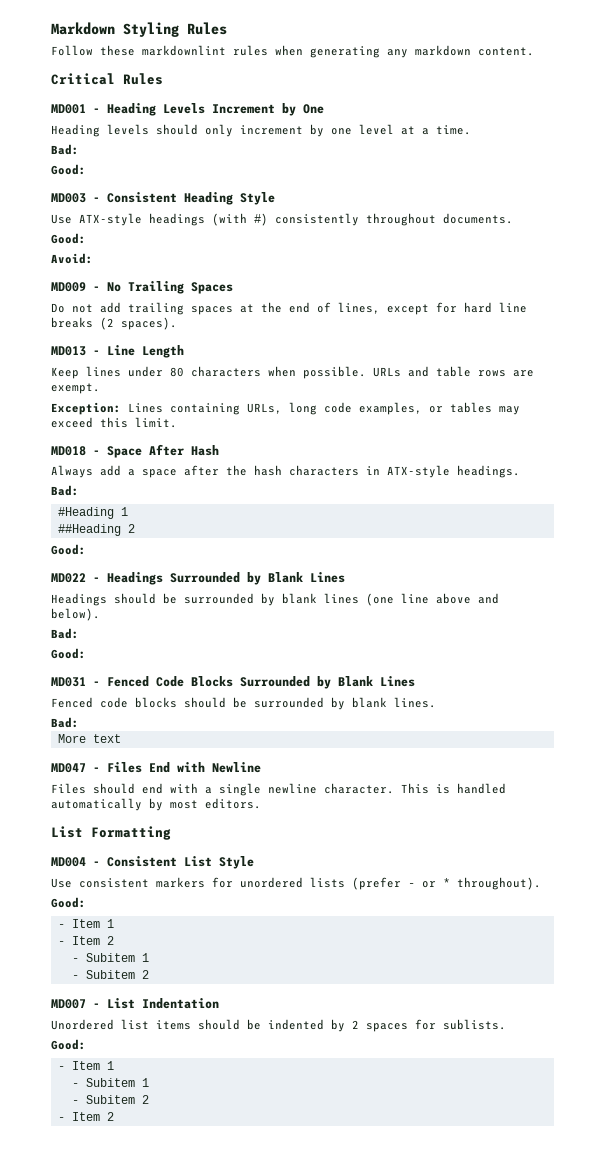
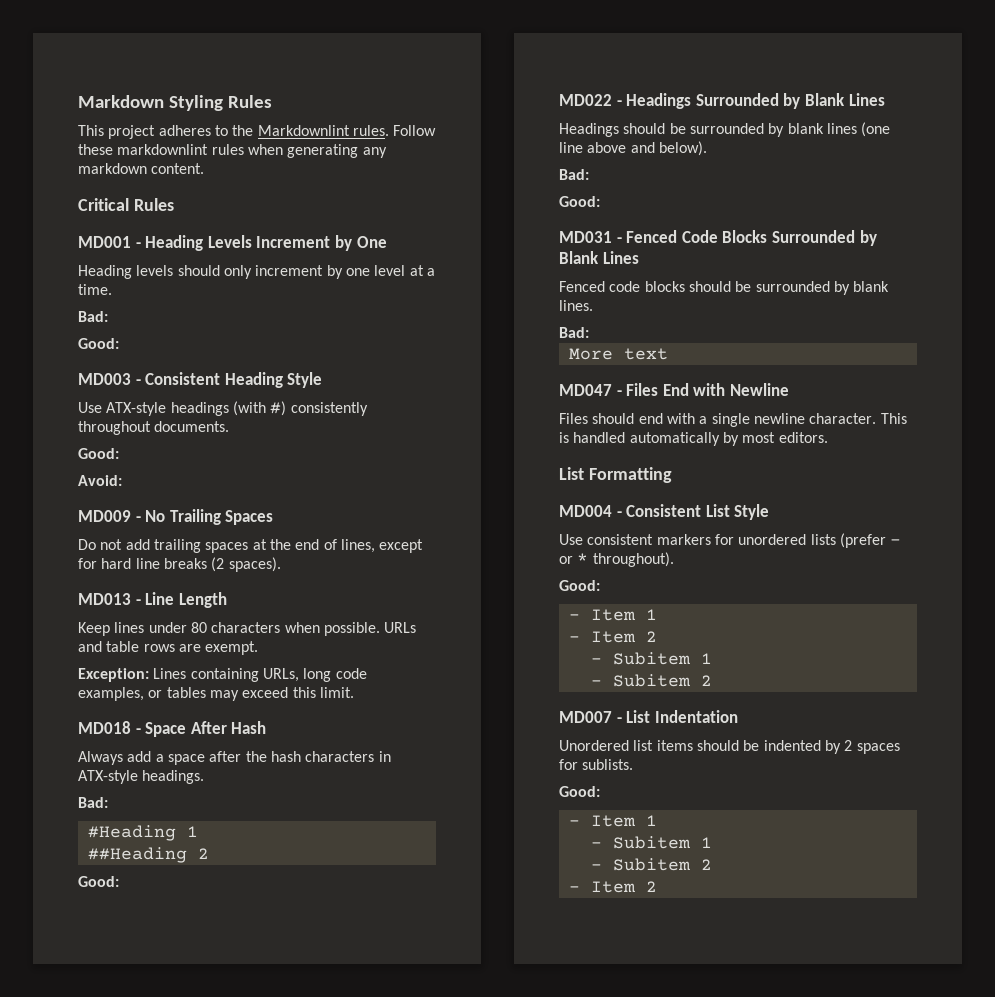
+ This project adheres to the Markdownlint rules.

